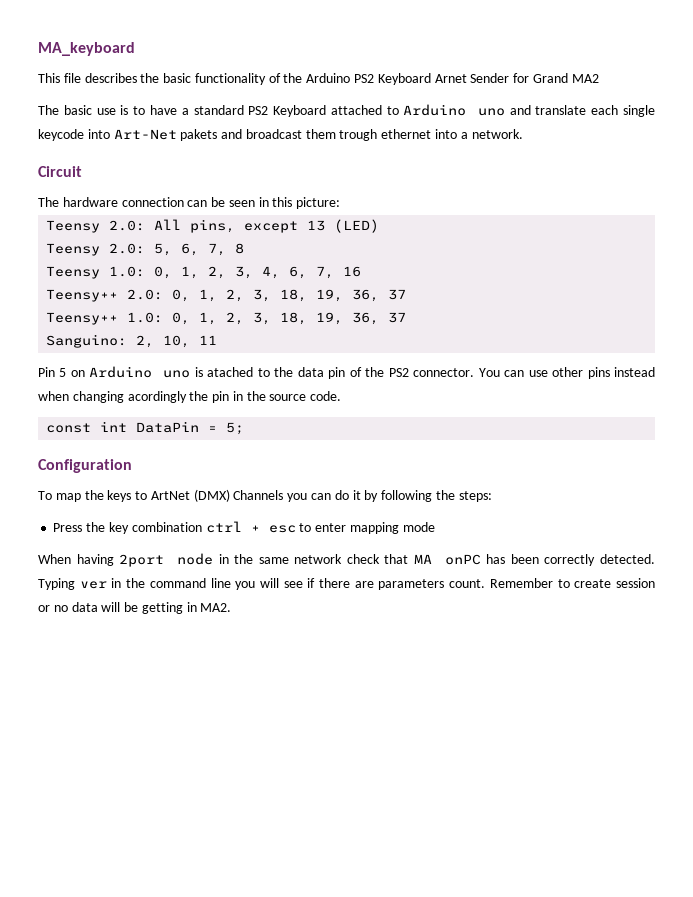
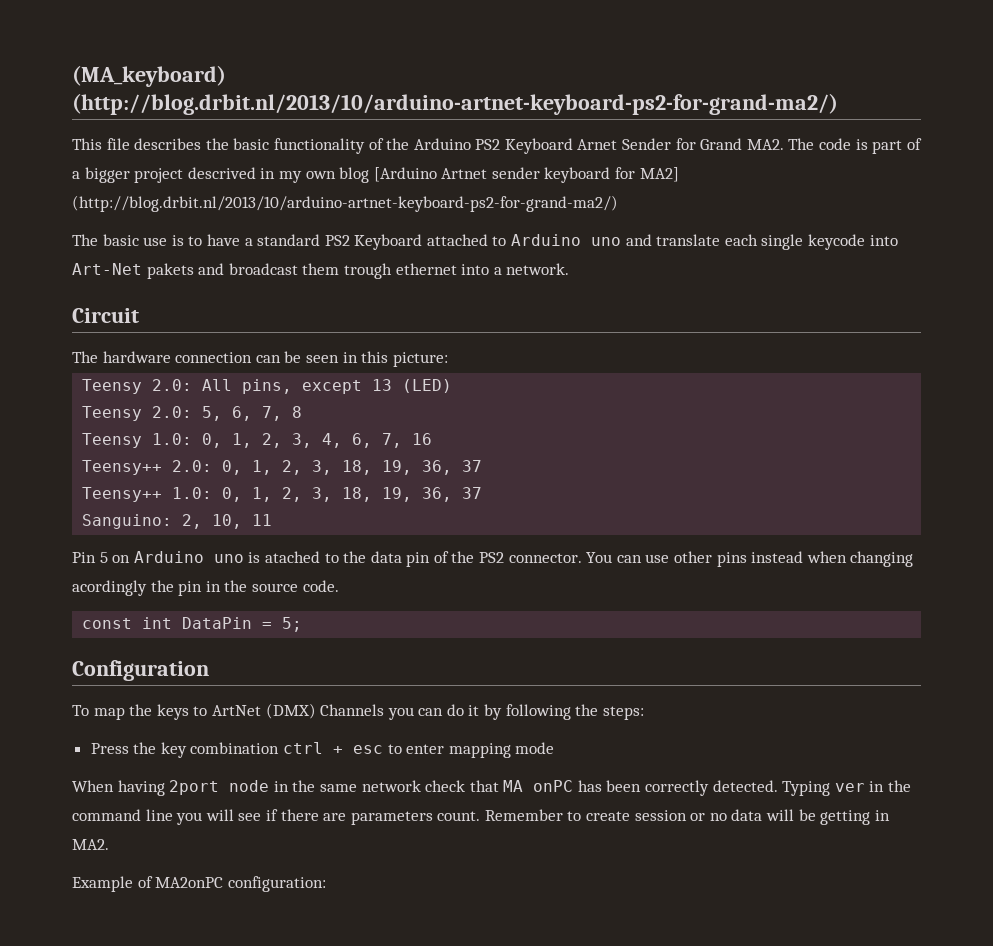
- MA_keyboard
+ (MA_keyboard) (http://blog.drbit.nl/2013/10/arduino-artnet-keyboard-ps2-for-grand-ma2/)
- This file describes the basic functionality of the Arduino PS2 Keyboard Arnet Sender for Grand MA2
+ This file describes the basic functionality of the Arduino PS2 Keyboard Arnet Sender for Grand MA2. The code is part of a bigger project descrived in my own blog [Arduino Artnet sender keyboard for MA2] (http://blog.drbit.nl/2013/10/arduino-artnet-keyboard-ps2-for-grand-ma2/)
+ Example of MA2onPC configuration:

